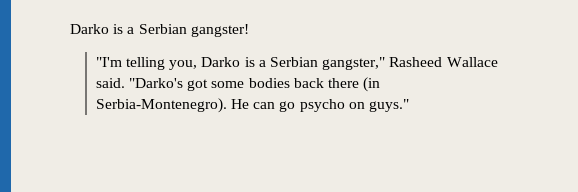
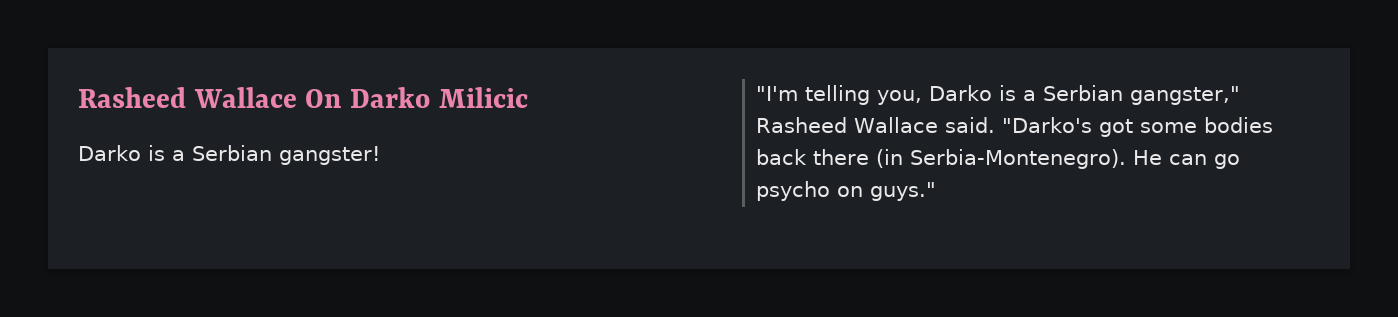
+ Rasheed Wallace On Darko Milicic

